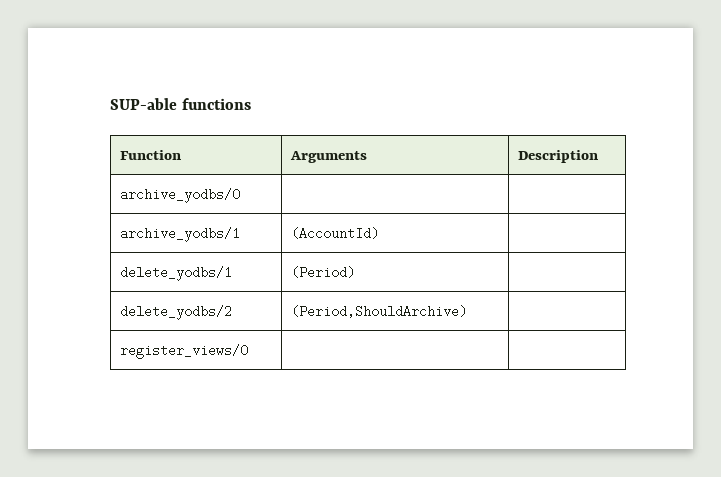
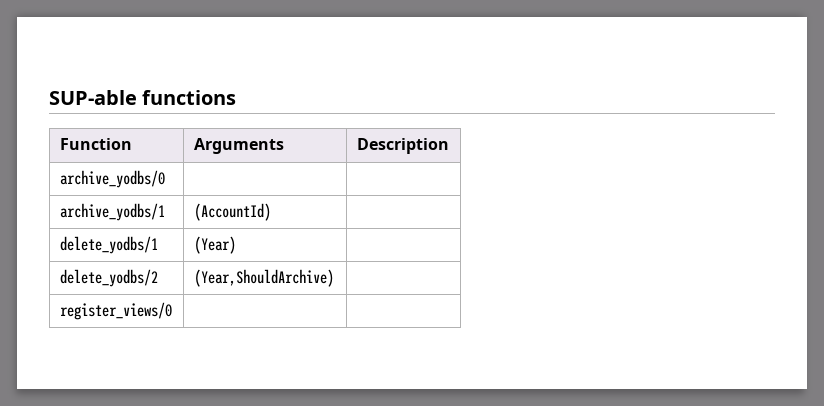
- delete_yodbs/1 | (Period) |
+ delete_yodbs/1 | (Year) |
- delete_yodbs/2 | (Period,ShouldArchive) |
+ delete_yodbs/2 | (Year,ShouldArchive) |

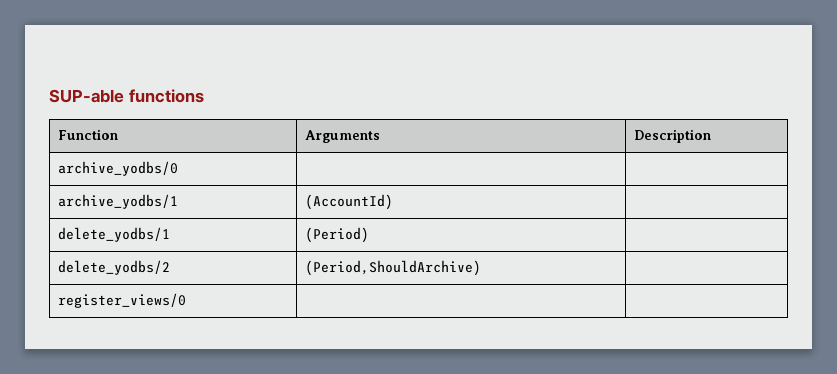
- delete_yodbs/1 | (Year) |
+ delete_yodbs/1 | (Period) |
- delete_yodbs/2 | (Year,ShouldArchive) |
+ delete_yodbs/2 | (Period,ShouldArchive) |

